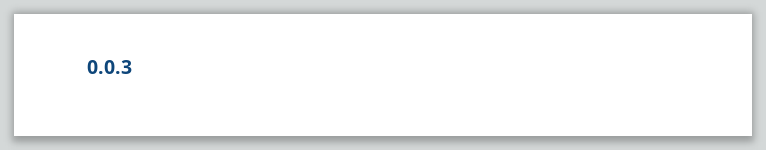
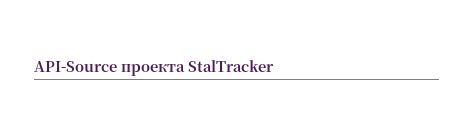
- 0.0.3
+ API-Source проекта StalTracker

